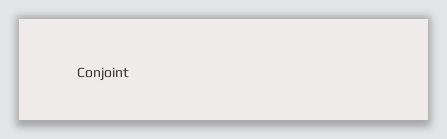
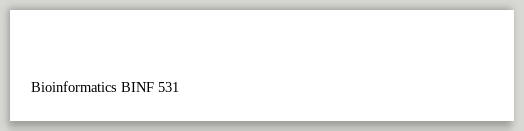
- Conjoint
+ Bioinformatics BINF 531

